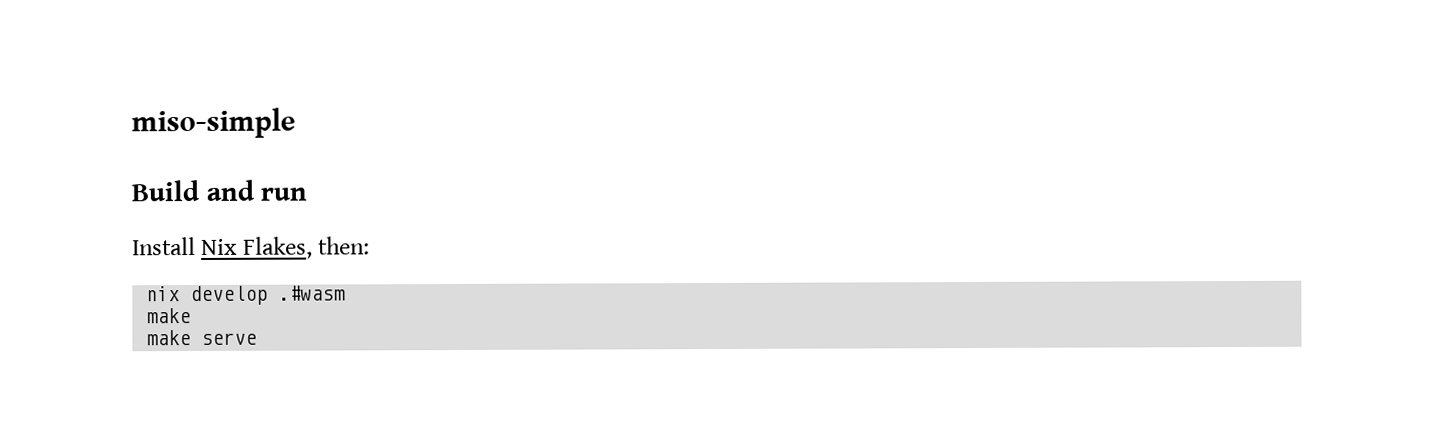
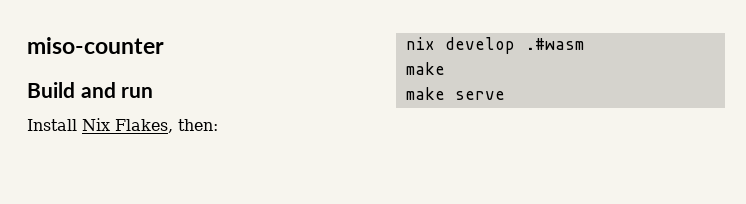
- miso-simple
+ miso-counter

